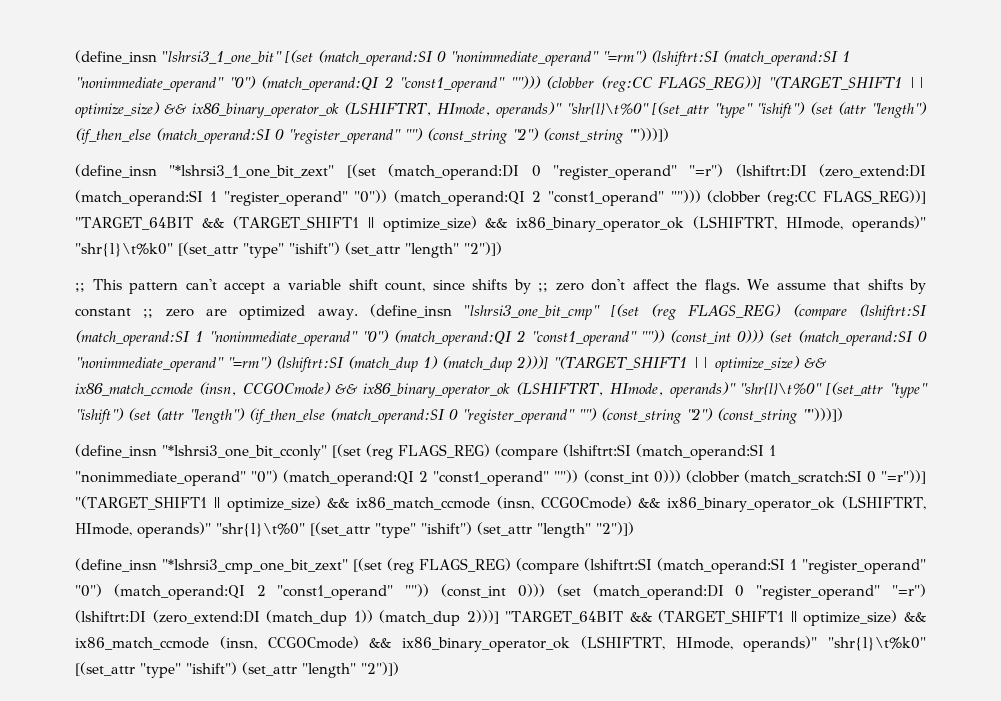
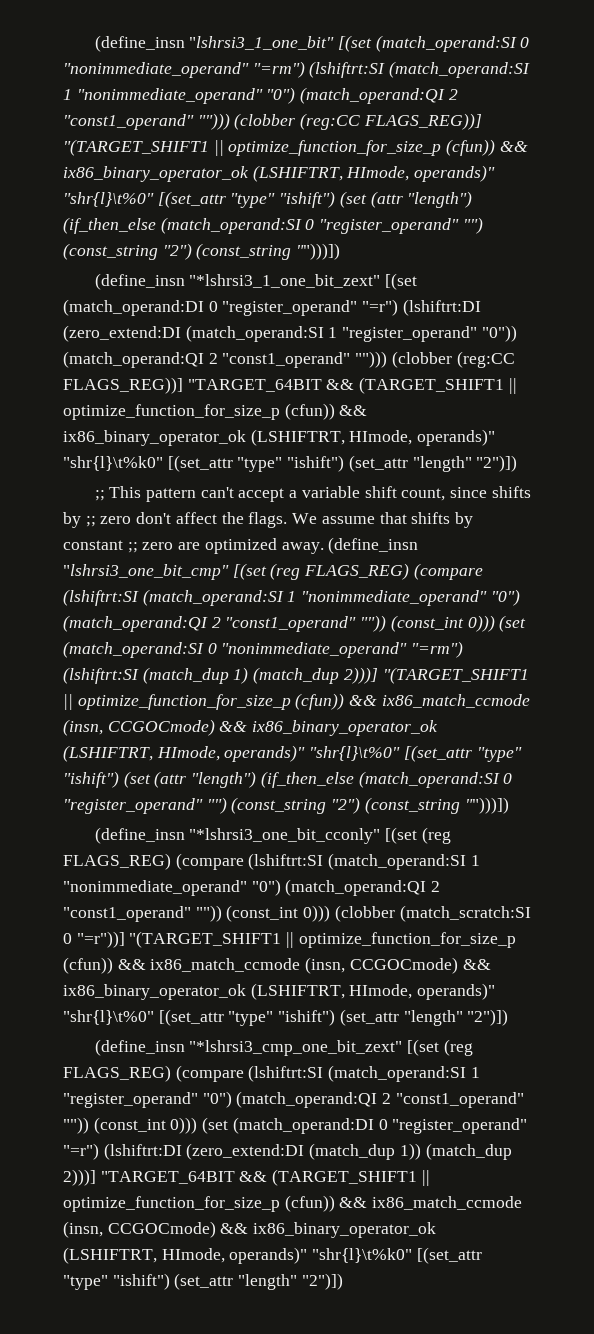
- (define_insn "lshrsi3_1_one_bit" [(set (match_operand:SI 0 "nonimmediate_operand" "=rm") (lshiftrt:SI (match_operand:SI 1 "nonimmediate_operand" "0") (match_operand:QI 2 "const1_operand" ""))) (clobber (reg:CC FLAGS_REG))] "(TARGET_SHIFT1 || optimize_size) && ix86_binary_operator_ok (LSHIFTRT, HImode, operands)" "shr{l}\t%0" [(set_attr "type" "ishift") (set (attr "length") (if_then_else (match_operand:SI 0 "register_operand" "") (const_string "2") (const_string "")))])
+ (define_insn "lshrsi3_1_one_bit" [(set (match_operand:SI 0 "nonimmediate_operand" "=rm") (lshiftrt:SI (match_operand:SI 1 "nonimmediate_operand" "0") (match_operand:QI 2 "const1_operand" ""))) (clobber (reg:CC FLAGS_REG))] "(TARGET_SHIFT1 || optimize_function_for_size_p (cfun)) && ix86_binary_operator_ok (LSHIFTRT, HImode, operands)" "shr{l}\t%0" [(set_attr "type" "ishift") (set (attr "length") (if_then_else (match_operand:SI 0 "register_operand" "") (const_string "2") (const_string "")))])
- (define_insn "*lshrsi3_1_one_bit_zext" [(set (match_operand:DI 0 "register_operand" "=r") (lshiftrt:DI (zero_extend:DI (match_operand:SI 1 "register_operand" "0")) (match_operand:QI 2 "const1_operand" ""))) (clobber (reg:CC FLAGS_REG))] "TARGET_64BIT && (TARGET_SHIFT1 || optimize_size) && ix86_binary_operator_ok (LSHIFTRT, HImode, operands)" "shr{l}\t%k0" [(set_attr "type" "ishift") (set_attr "length" "2")])
+ (define_insn "*lshrsi3_1_one_bit_zext" [(set (match_operand:DI 0 "register_operand" "=r") (lshiftrt:DI (zero_extend:DI (match_operand:SI 1 "register_operand" "0")) (match_operand:QI 2 "const1_operand" ""))) (clobber (reg:CC FLAGS_REG))] "TARGET_64BIT && (TARGET_SHIFT1 || optimize_function_for_size_p (cfun)) && ix86_binary_operator_ok (LSHIFTRT, HImode, operands)" "shr{l}\t%k0" [(set_attr "type" "ishift") (set_attr "length" "2")])
- (define_insn "lshrsi3_one_bit_cmp" [(set (reg FLAGS_REG) (compare (lshiftrt:SI (match_operand:SI 1 "nonimmediate_operand" "0") (match_operand:QI 2 "const1_operand" "")) (const_int 0))) (set (match_operand:SI 0 "nonimmediate_operand" "=rm") (lshiftrt:SI (match_dup 1) (match_dup 2)))] "(TARGET_SHIFT1 || optimize_size) && ix86_match_ccmode (insn, CCGOCmode) && ix86_binary_operator_ok (LSHIFTRT, HImode, operands)" "shr{l}\t%0" [(set_attr "type" "ishift") (set (attr "length") (if_then_else (match_operand:SI 0 "register_operand" "") (const_string "2") (const_string "")))])
+ (define_insn "lshrsi3_one_bit_cmp" [(set (reg FLAGS_REG) (compare (lshiftrt:SI (match_operand:SI 1 "nonimmediate_operand" "0") (match_operand:QI 2 "const1_operand" "")) (const_int 0))) (set (match_operand:SI 0 "nonimmediate_operand" "=rm") (lshiftrt:SI (match_dup 1) (match_dup 2)))] "(TARGET_SHIFT1 || optimize_function_for_size_p (cfun)) && ix86_match_ccmode (insn, CCGOCmode) && ix86_binary_operator_ok (LSHIFTRT, HImode, operands)" "shr{l}\t%0" [(set_attr "type" "ishift") (set (attr "length") (if_then_else (match_operand:SI 0 "register_operand" "") (const_string "2") (const_string "")))])
- (define_insn "*lshrsi3_one_bit_cconly" [(set (reg FLAGS_REG) (compare (lshiftrt:SI (match_operand:SI 1 "nonimmediate_operand" "0") (match_operand:QI 2 "const1_operand" "")) (const_int 0))) (clobber (match_scratch:SI 0 "=r"))] "(TARGET_SHIFT1 || optimize_size) && ix86_match_ccmode (insn, CCGOCmode) && ix86_binary_operator_ok (LSHIFTRT, HImode, operands)" "shr{l}\t%0" [(set_attr "type" "ishift") (set_attr "length" "2")])
+ (define_insn "*lshrsi3_one_bit_cconly" [(set (reg FLAGS_REG) (compare (lshiftrt:SI (match_operand:SI 1 "nonimmediate_operand" "0") (match_operand:QI 2 "const1_operand" "")) (const_int 0))) (clobber (match_scratch:SI 0 "=r"))] "(TARGET_SHIFT1 || optimize_function_for_size_p (cfun)) && ix86_match_ccmode (insn, CCGOCmode) && ix86_binary_operator_ok (LSHIFTRT, HImode, operands)" "shr{l}\t%0" [(set_attr "type" "ishift") (set_attr "length" "2")])
- (define_insn "*lshrsi3_cmp_one_bit_zext" [(set (reg FLAGS_REG) (compare (lshiftrt:SI (match_operand:SI 1 "register_operand" "0") (match_operand:QI 2 "const1_operand" "")) (const_int 0))) (set (match_operand:DI 0 "register_operand" "=r") (lshiftrt:DI (zero_extend:DI (match_dup 1)) (match_dup 2)))] "TARGET_64BIT && (TARGET_SHIFT1 || optimize_size) && ix86_match_ccmode (insn, CCGOCmode) && ix86_binary_operator_ok (LSHIFTRT, HImode, operands)" "shr{l}\t%k0" [(set_attr "type" "ishift") (set_attr "length" "2")])
+ (define_insn "*lshrsi3_cmp_one_bit_zext" [(set (reg FLAGS_REG) (compare (lshiftrt:SI (match_operand:SI 1 "register_operand" "0") (match_operand:QI 2 "const1_operand" "")) (const_int 0))) (set (match_operand:DI 0 "register_operand" "=r") (lshiftrt:DI (zero_extend:DI (match_dup 1)) (match_dup 2)))] "TARGET_64BIT && (TARGET_SHIFT1 || optimize_function_for_size_p (cfun)) && ix86_match_ccmode (insn, CCGOCmode) && ix86_binary_operator_ok (LSHIFTRT, HImode, operands)" "shr{l}\t%k0" [(set_attr "type" "ishift") (set_attr "length" "2")])

